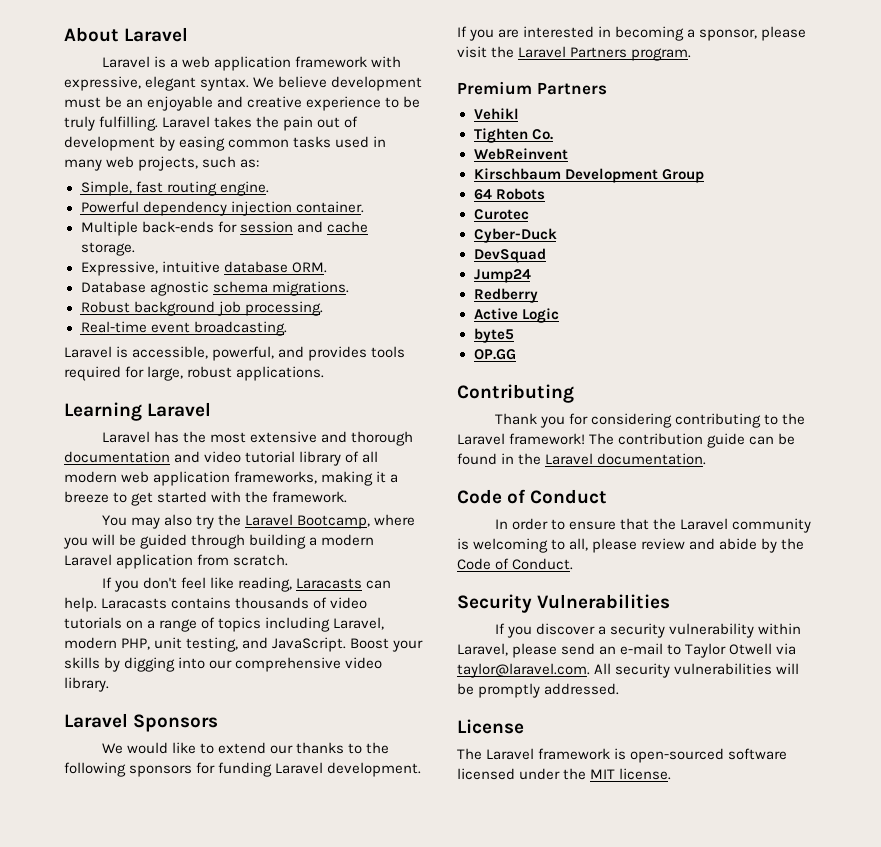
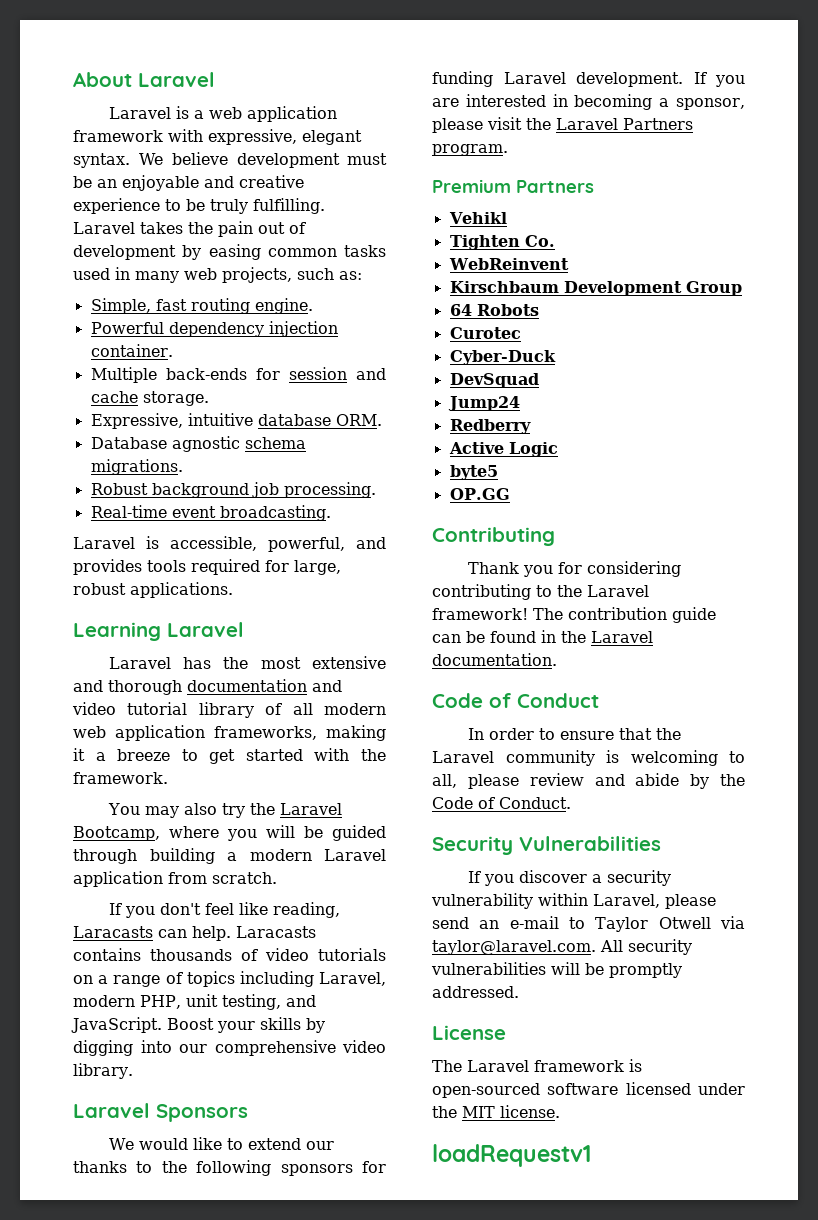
+ loadRequestv1

